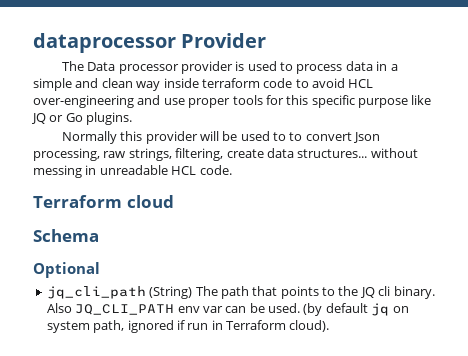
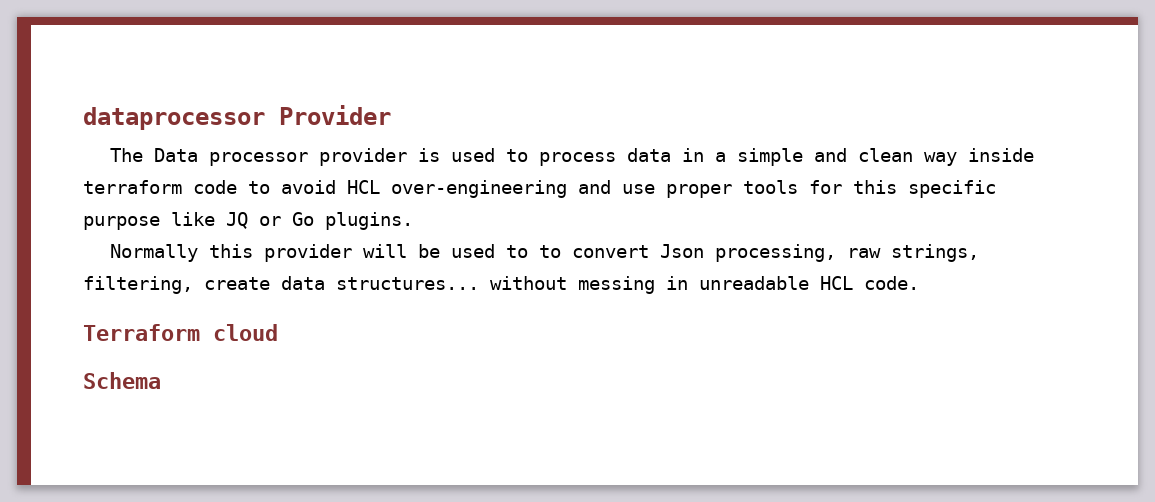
- Optional
- jq_cli_path (String) The path that points to the JQ cli binary. Also JQ_CLI_PATH env var can be used. (by default jq on system path, ignored if run in Terraform cloud).

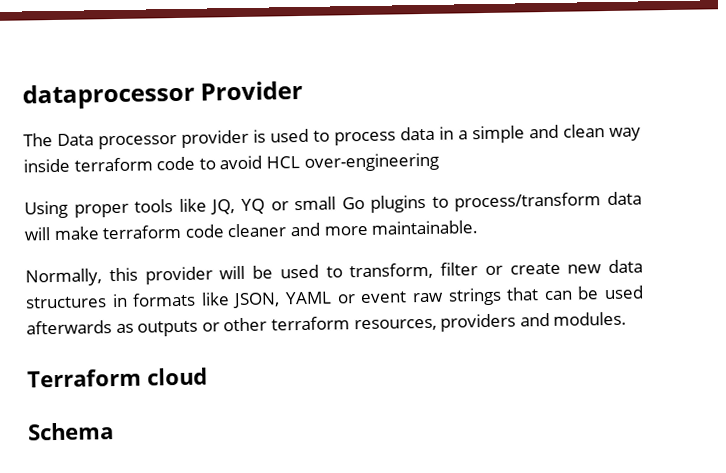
- The Data processor provider is used to process data in a simple and clean way inside terraform code to avoid HCL over-engineering and use proper tools for this specific purpose like JQ or Go plugins.
- Normally this provider will be used to to convert Json processing, raw strings, filtering, create data structures... without messing in unreadable HCL code.
+ The Data processor provider is used to process data in a simple and clean way inside terraform code to avoid HCL over-engineering
+ Using proper tools like JQ, YQ or small Go plugins to process/transform data will make terraform code cleaner and more maintainable.
+ Normally, this provider will be used to transform, filter or create new data structures in formats like JSON, YAML or event raw strings that can be used afterwards as outputs or other terraform resources, providers and modules.

